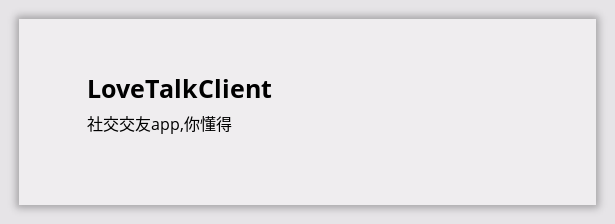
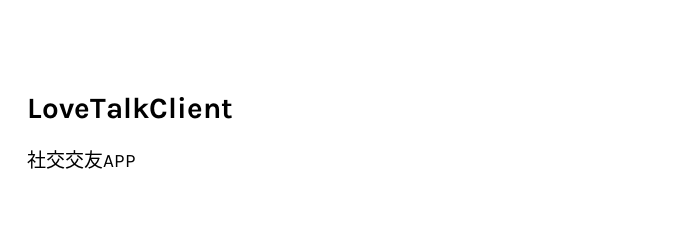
- 社交交友app,你懂得
+ 社交交友APP

